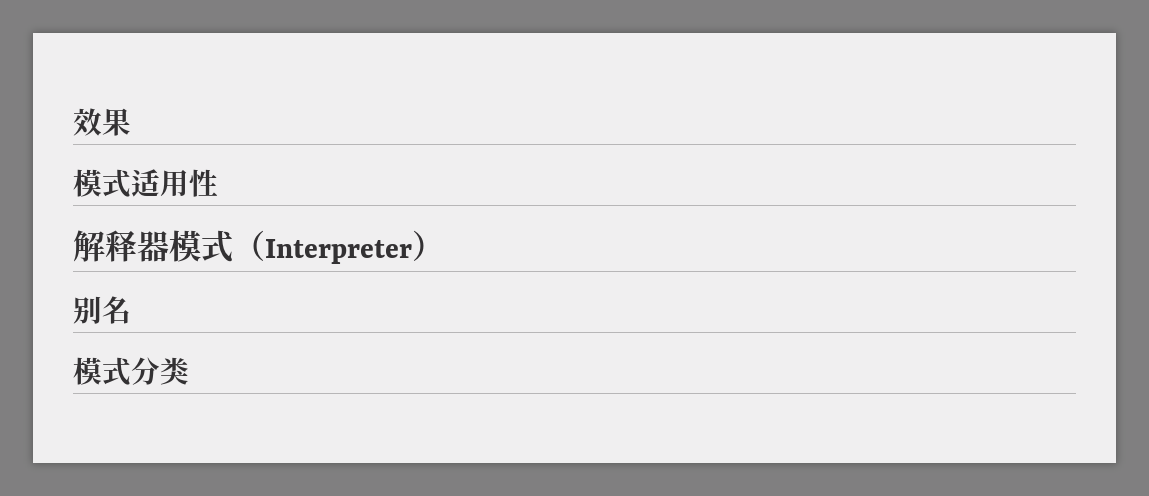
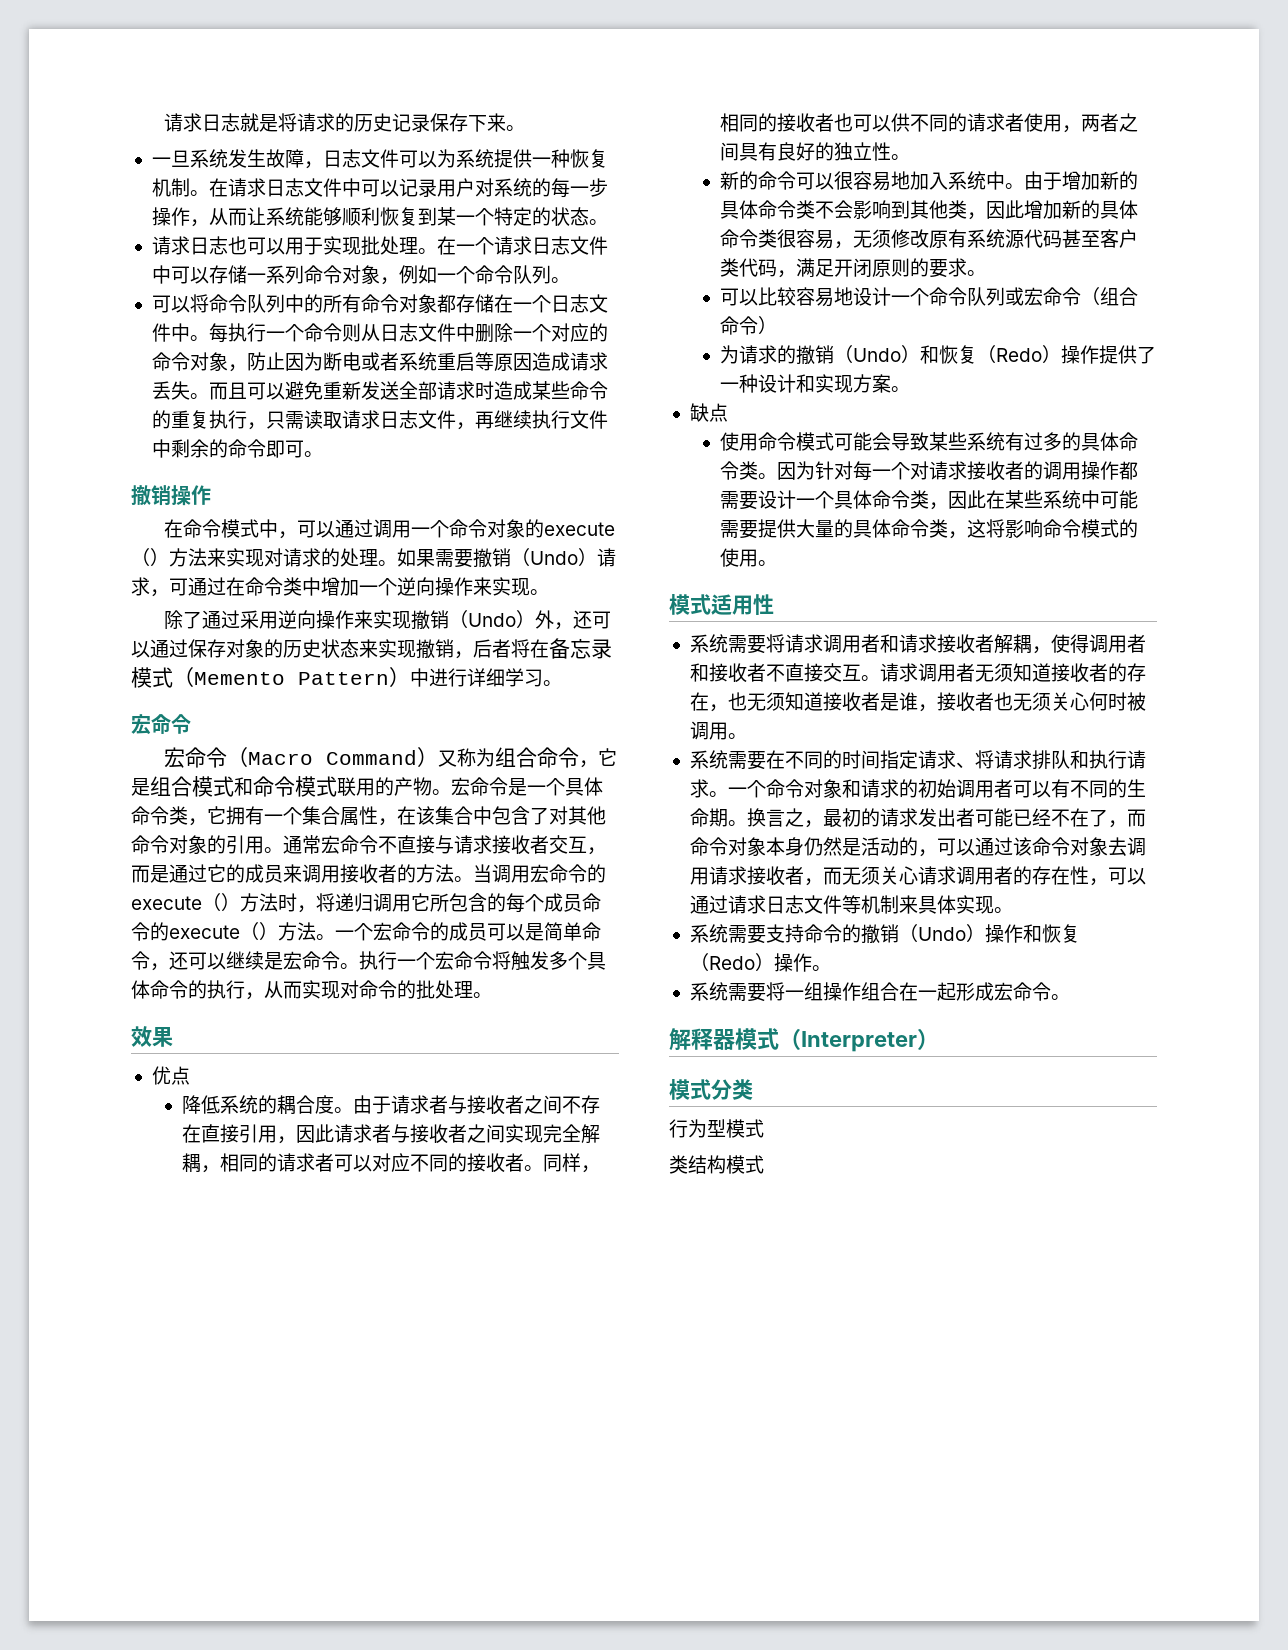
+ 请求日志就是将请求的历史记录保存下来。
+ 一旦系统发生故障，日志文件可以为系统提供一种恢复机制。在请求日志文件中可以记录用户对系统的每一步操作，从而让系统能够顺利恢复到某一个特定的状态。
+ 请求日志也可以用于实现批处理。在一个请求日志文件中可以存储一系列命令对象，例如一个命令队列。
+ 可以将命令队列中的所有命令对象都存储在一个日志文件中。每执行一个命令则从日志文件中删除一个对应的命令对象，防止因为断电或者系统重启等原因造成请求丢失。而且可以避免重新发送全部请求时造成某些命令的重复执行，只需读取请求日志文件，再继续执行文件中剩余的命令即可。
+ 撤销操作
+ 在命令模式中，可以通过调用一个命令对象的execute（）方法来实现对请求的处理。如果需要撤销（Undo）请求，可通过在命令类中增加一个逆向操作来实现。
+ 除了通过采用逆向操作来实现撤销（Undo）外，还可以通过保存对象的历史状态来实现撤销，后者将在备忘录模式（Memento Pattern）中进行详细学习。
+ 宏命令
+ 宏命令（Macro Command）又称为组合命令，它是组合模式和命令模式联用的产物。宏命令是一个具体命令类，它拥有一个集合属性，在该集合中包含了对其他命令对象的引用。通常宏命令不直接与请求接收者交互，而是通过它的成员来调用接收者的方法。当调用宏命令的execute（）方法时，将递归调用它所包含的每个成员命令的execute（）方法。一个宏命令的成员可以是简单命令，还可以继续是宏命令。执行一个宏命令将触发多个具体命令的执行，从而实现对命令的批处理。
  效果
+ 优点
+ 降低系统的耦合度。由于请求者与接收者之间不存在直接引用，因此请求者与接收者之间实现完全解耦，相同的请求者可以对应不同的接收者。同样，相同的接收者也可以供不同的请求者使用，两者之间具有良好的独立性。
+ 新的命令可以很容易地加入系统中。由于增加新的具体命令类不会影响到其他类，因此增加新的具体命令类很容易，无须修改原有系统源代码甚至客户类代码，满足开闭原则的要求。
+ 可以比较容易地设计一个命令队列或宏命令（组合命令）
+ 为请求的撤销（Undo）和恢复（Redo）操作提供了一种设计和实现方案。
+ 缺点
+ 使用命令模式可能会导致某些系统有过多的具体命令类。因为针对每一个对请求接收者的调用操作都需要设计一个具体命令类，因此在某些系统中可能需要提供大量的具体命令类，这将影响命令模式的使用。
  模式适用性
+ 系统需要将请求调用者和请求接收者解耦，使得调用者和接收者不直接交互。请求调用者无须知道接收者的存在，也无须知道接收者是谁，接收者也无须关心何时被调用。
+ 系统需要在不同的时间指定请求、将请求排队和执行请求。一个命令对象和请求的初始调用者可以有不同的生命期。换言之，最初的请求发出者可能已经不在了，而命令对象本身仍然是活动的，可以通过该命令对象去调用请求接收者，而无须关心请求调用者的存在性，可以通过请求日志文件等机制来具体实现。
+ 系统需要支持命令的撤销（Undo）操作和恢复（Redo）操作。
+ 系统需要将一组操作组合在一起形成宏命令。
- 别名
+ 行为型模式
+ 类结构模式

